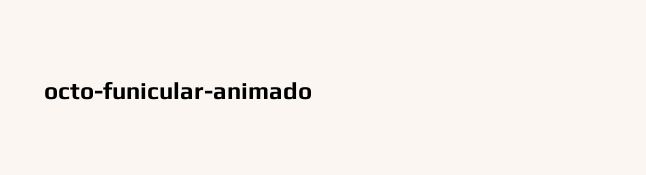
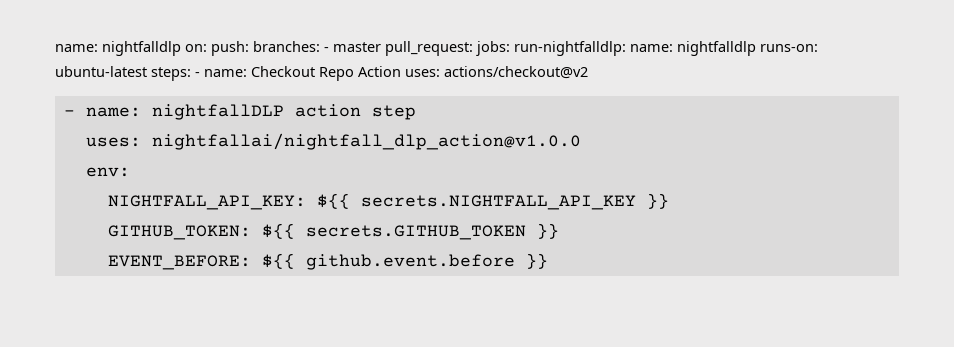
- octo-funicular-animado
+ name: nightfalldlp on: push: branches: - master pull_request: jobs: run-nightfalldlp: name: nightfalldlp runs-on: ubuntu-latest steps: - name: Checkout Repo Action uses: actions/checkout@v2
+ - name: nightfallDLP action step
+ uses: nightfallai/nightfall_dlp_action@v1.0.0
+ env:
+ NIGHTFALL_API_KEY: ${{ secrets.NIGHTFALL_API_KEY }}
+ GITHUB_TOKEN: ${{ secrets.GITHUB_TOKEN }}
+ EVENT_BEFORE: ${{ github.event.before }}

